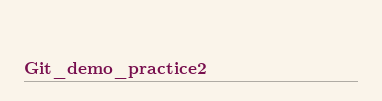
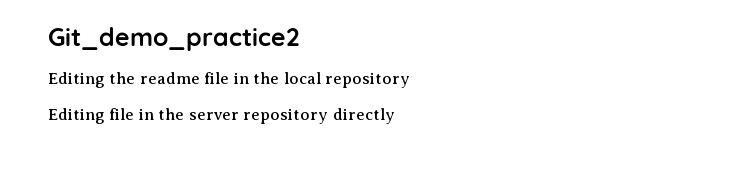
+ Editing the readme file in the local repository
+ Editing file in the server repository directly

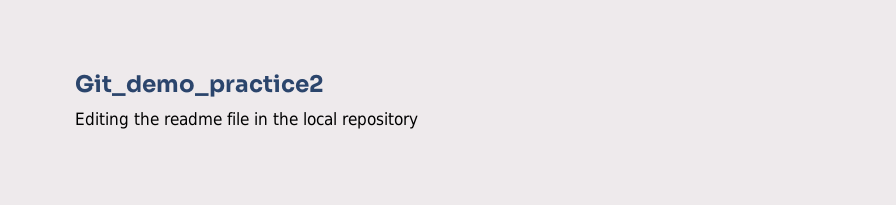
- Editing file in the server repository directly

